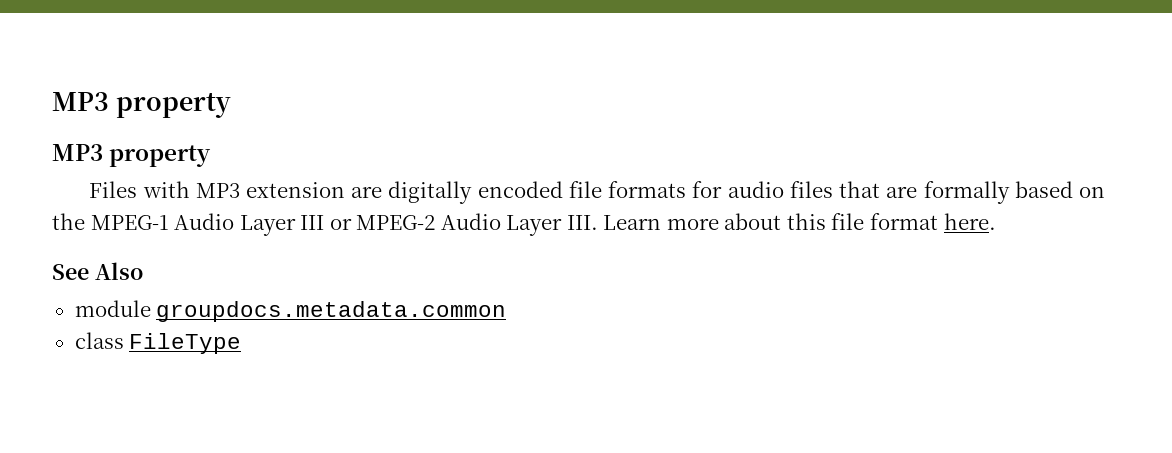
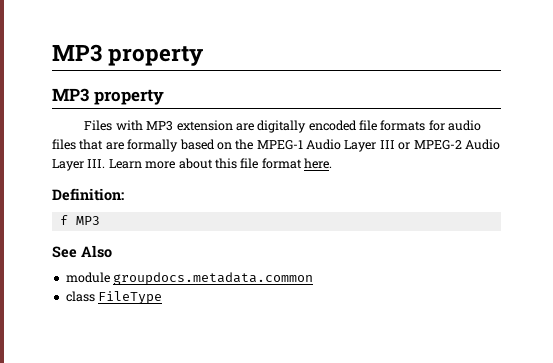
+ Definition:
+ f MP3

